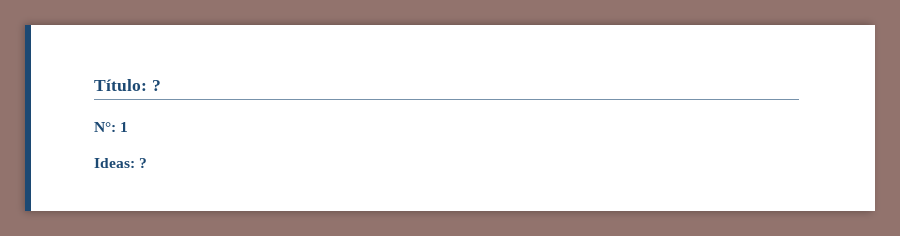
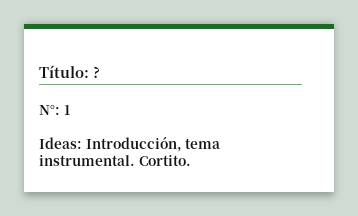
- Ideas: ?
+ Ideas: Introducción, tema instrumental. Cortito.

